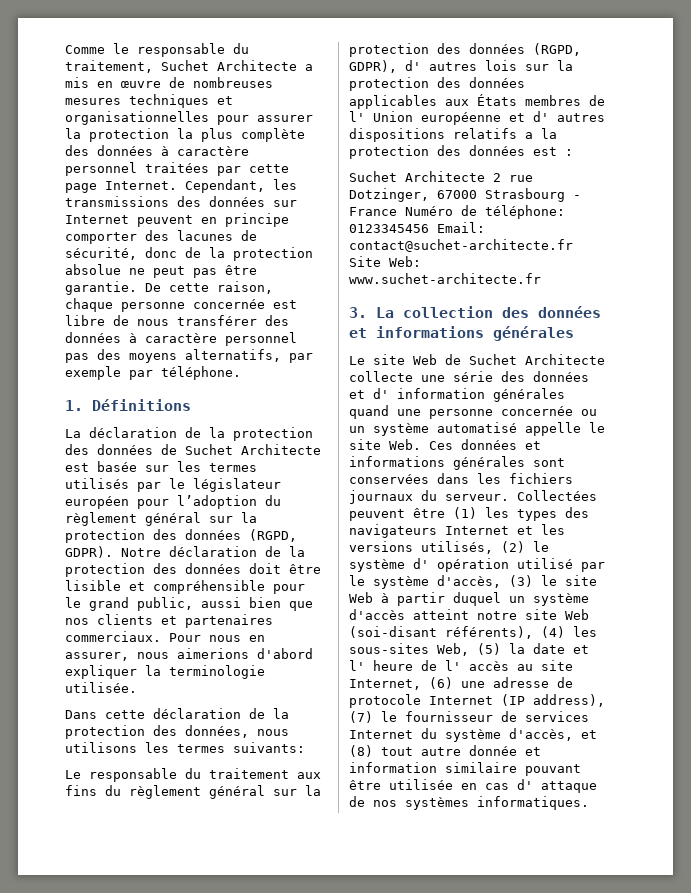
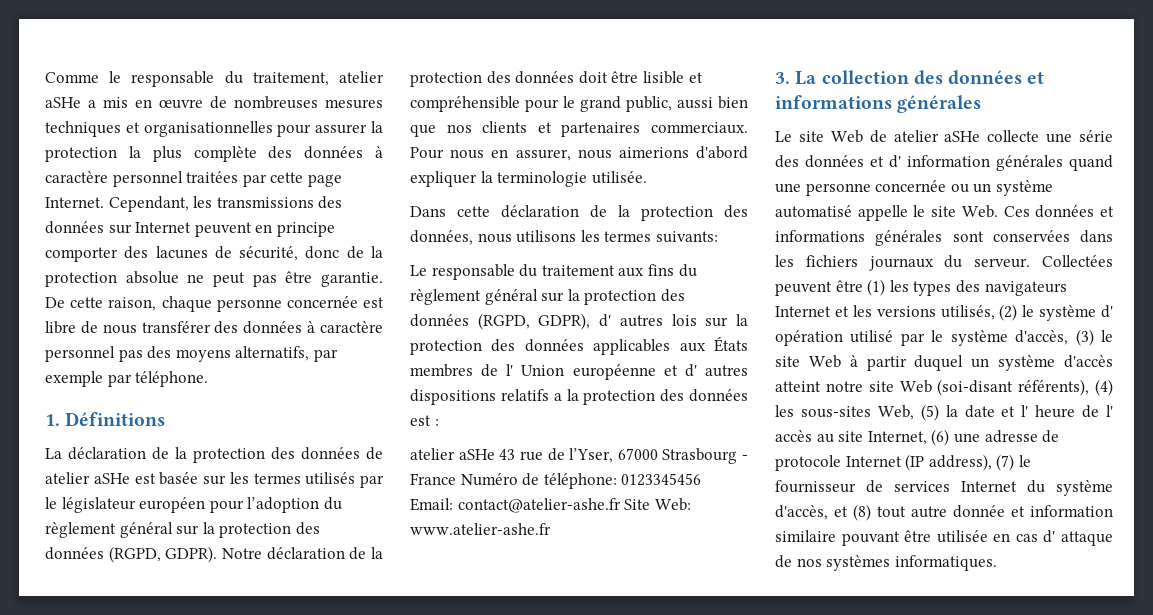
- Comme le responsable du traitement, Suchet Architecte a mis en œuvre de nombreuses mesures techniques et organisationnelles pour assurer la protection la plus complète des données à caractère personnel traitées par cette page Internet.
+ Comme le responsable du traitement, atelier aSHe a mis en œuvre de nombreuses mesures techniques et organisationnelles pour assurer la protection la plus complète des données à caractère personnel traitées par cette page Internet.
- La déclaration de la protection des données de Suchet Architecte est basée sur les termes utilisés par le législateur européen pour l’adoption du règlement général sur la protection des données (RGPD, GDPR).
+ La déclaration de la protection des données de atelier aSHe est basée sur les termes utilisés par le législateur européen pour l’adoption du règlement général sur la protection des données (RGPD, GDPR).
- Suchet Architecte 2 rue Dotzinger, 67000 Strasbourg - France Numéro de téléphone: 0123345456 Email: contact@suchet-architecte.fr Site Web: www.suchet-architecte.fr
+ atelier aSHe 43 rue de l’Yser, 67000 Strasbourg - France Numéro de téléphone: 0123345456 Email: contact@atelier-ashe.fr Site Web: www.atelier-ashe.fr
- Le site Web de Suchet Architecte collecte une série des données et d' information générales quand une personne concernée ou un système automatisé appelle le site Web. Ces données et informations générales sont conservées dans les fichiers journaux du serveur.
+ Le site Web de atelier aSHe collecte une série des données et d' information générales quand une personne concernée ou un système automatisé appelle le site Web. Ces données et informations générales sont conservées dans les fichiers journaux du serveur.

